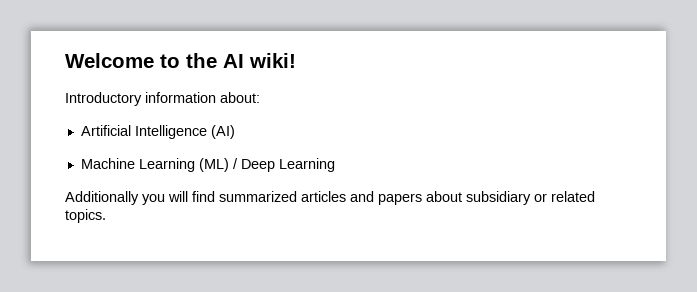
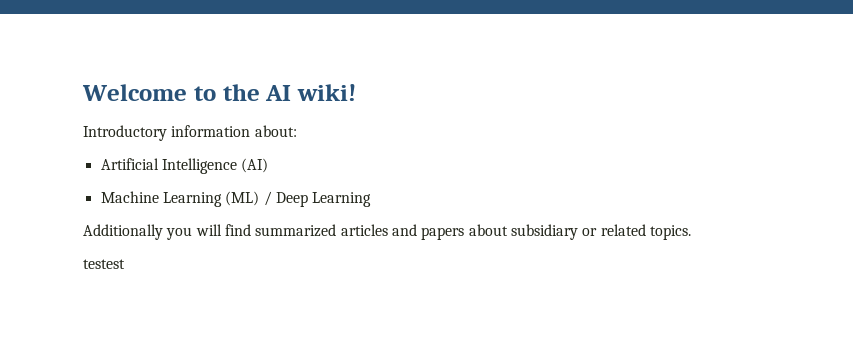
+ testest

